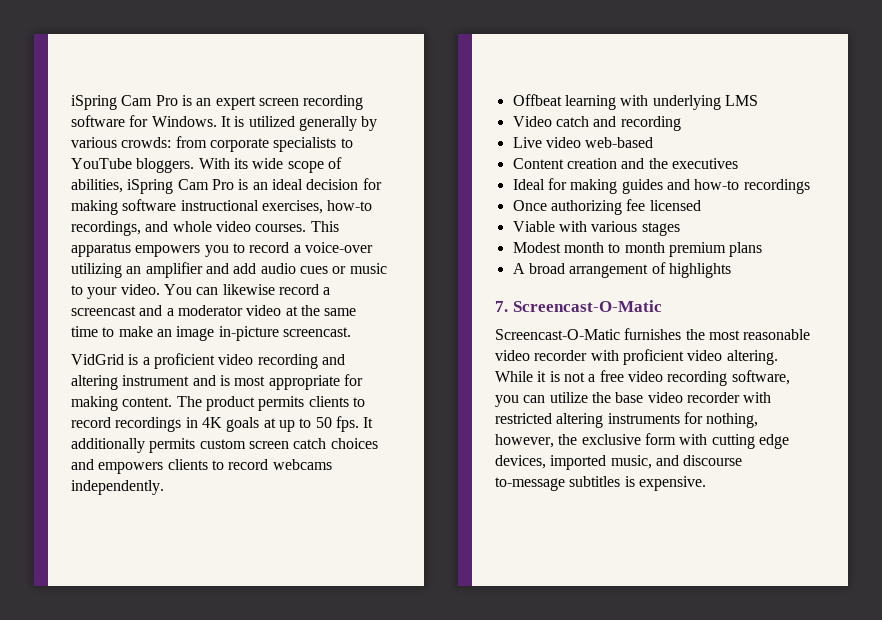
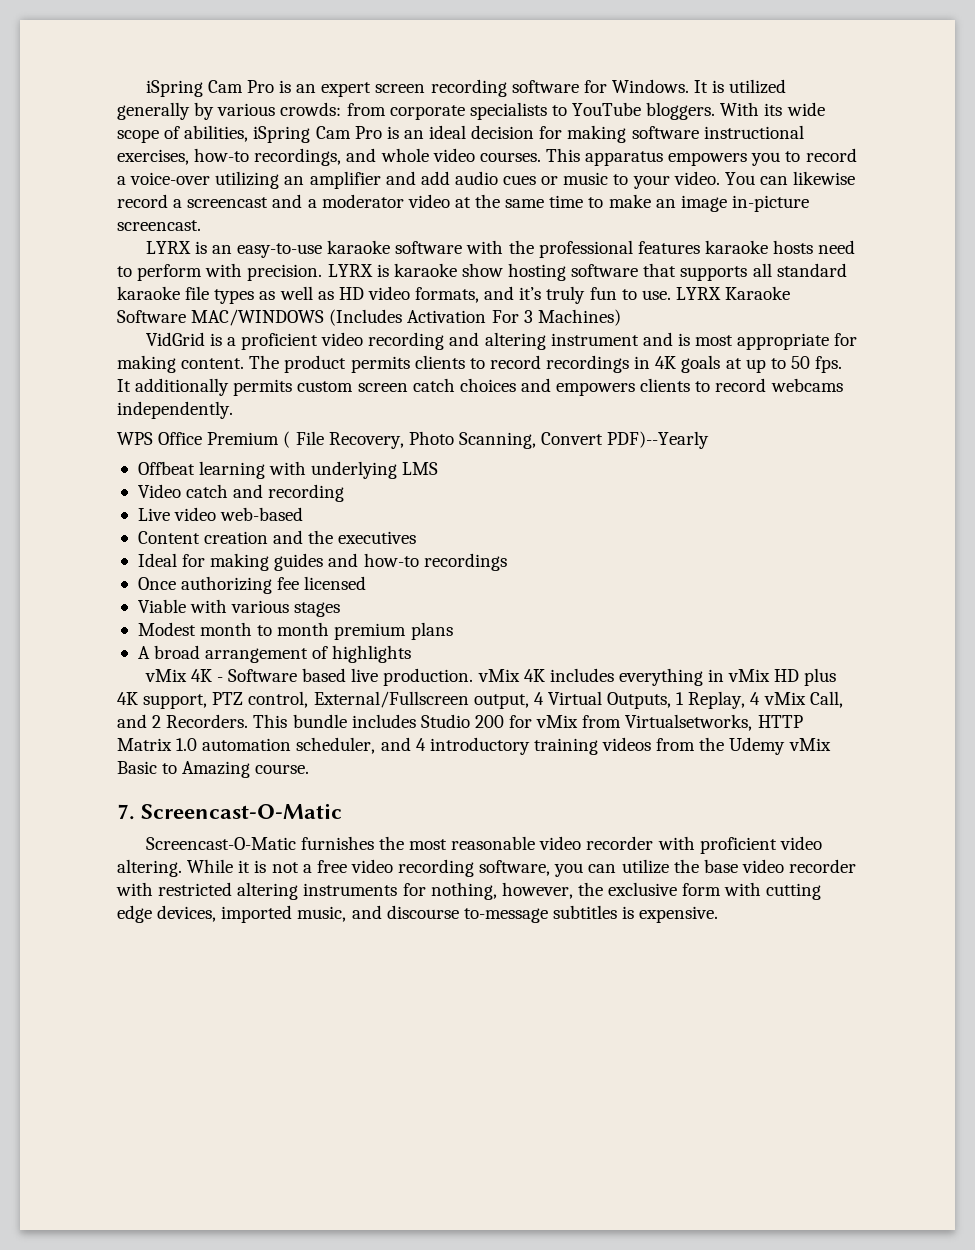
+ LYRX is an easy-to-use karaoke software with the professional features karaoke hosts need to perform with precision. LYRX is karaoke show hosting software that supports all standard karaoke file types as well as HD video formats, and it’s truly fun to use. LYRX Karaoke Software MAC/WINDOWS (Includes Activation For 3 Machines)
+ WPS Office Premium ( File Recovery, Photo Scanning, Convert PDF)--Yearly
+ vMix 4K - Software based live production. vMix 4K includes everything in vMix HD plus 4K support, PTZ control, External/Fullscreen output, 4 Virtual Outputs, 1 Replay, 4 vMix Call, and 2 Recorders. This bundle includes Studio 200 for vMix from Virtualsetworks, HTTP Matrix 1.0 automation scheduler, and 4 introductory training videos from the Udemy vMix Basic to Amazing course.

